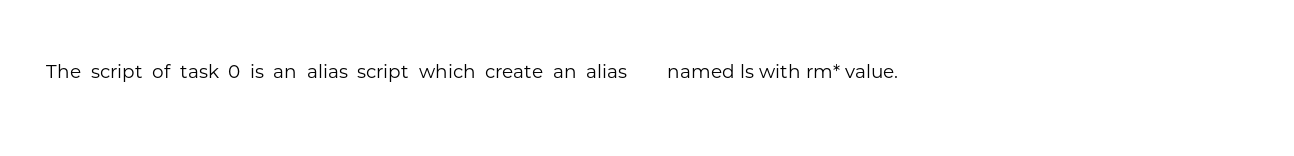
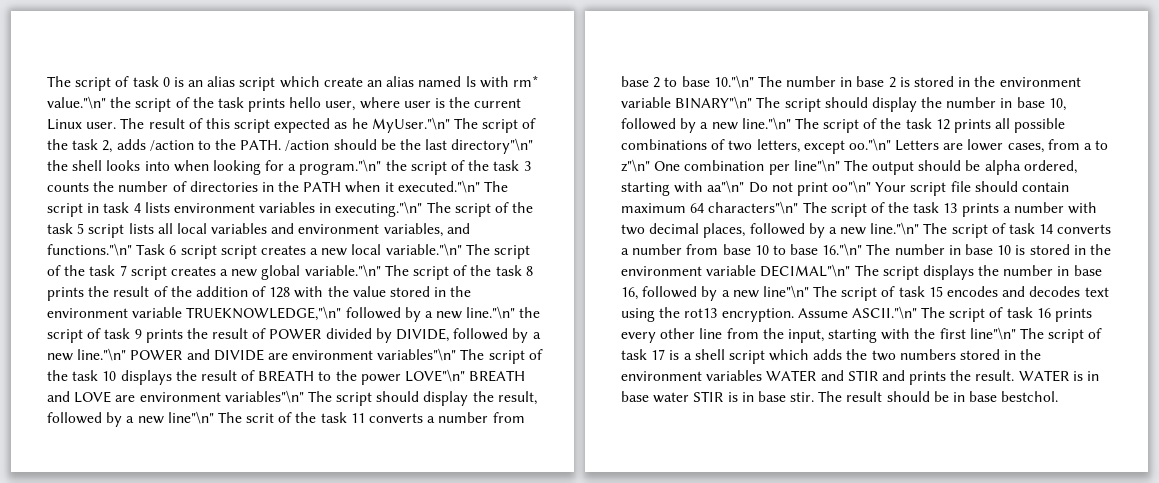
- The script of task 0 is an alias script which create an alias named ls with rm* value.
+ The script of task 0 is an alias script which create an alias named ls with rm* value."\n" the script of the task prints hello user, where user is the current Linux user. The result of this script expected as he MyUser."\n" The script of the task 2, adds /action to the PATH. /action should be the last directory"\n" the shell looks into when looking for a program."\n" the script of the task 3 counts the number of directories in the PATH when it executed."\n" The script in task 4 lists environment variables in executing."\n" The script of the task 5 script lists all local variables and environment variables, and functions."\n" Task 6 script script creates a new local variable."\n" The script of the task 7 script creates a new global variable."\n" The script of the task 8 prints the result of the addition of 128 with the value stored in the environment variable TRUEKNOWLEDGE,"\n" followed by a new line."\n" the script of task 9 prints the result of POWER divided by DIVIDE, followed by a new line."\n" POWER and DIVIDE are environment variables"\n" The script of the task 10 displays the result of BREATH to the power LOVE"\n" BREATH and LOVE are environment variables"\n" The script should display the result, followed by a new line"\n" The scrit of the task 11 converts a number from base 2 to base 10."\n" The number in base 2 is stored in the environment variable BINARY"\n" The script should display the number in base 10, followed by a new line."\n" The script of the task 12 prints all possible combinations of two letters, except oo."\n" Letters are lower cases, from a to z"\n" One combination per line"\n" The output should be alpha ordered, starting with aa"\n" Do not print oo"\n" Your script file should contain maximum 64 characters"\n" The script of the task 13 prints a number with two decimal places, followed by a new line."\n" The script of task 14 converts a number from base 10 to base 16."\n" The number in base 10 is stored in the environment variable DECIMAL"\n" The script displays the number in base 16, followed by a new line"\n" The script of task 15 encodes and decodes text using the rot13 encryption. Assume ASCII."\n" The script of task 16 prints every other line from the input, starting with the first line"\n" The script of task 17 is a shell script which adds the two numbers stored in the environment variables WATER and STIR and prints the result. WATER is in base water STIR is in base stir. The result should be in base bestchol.

